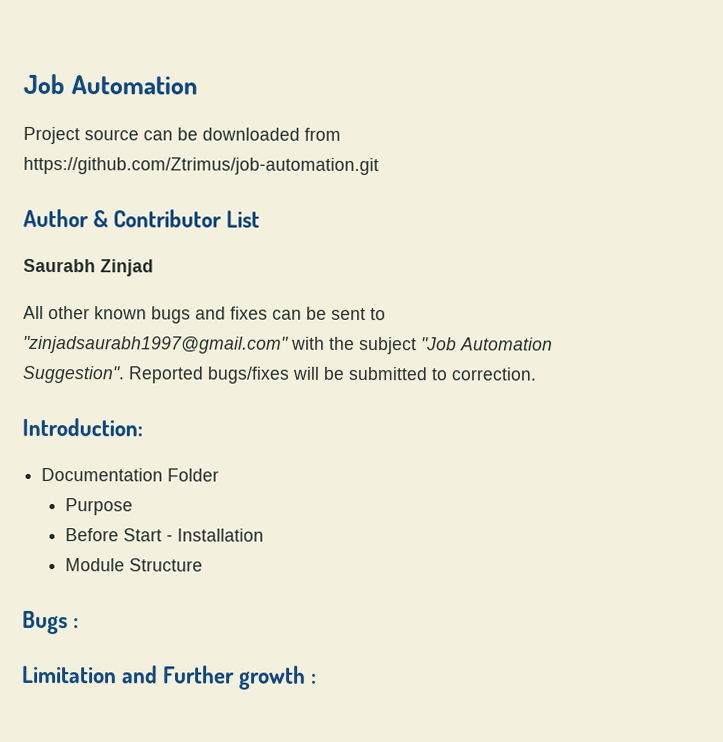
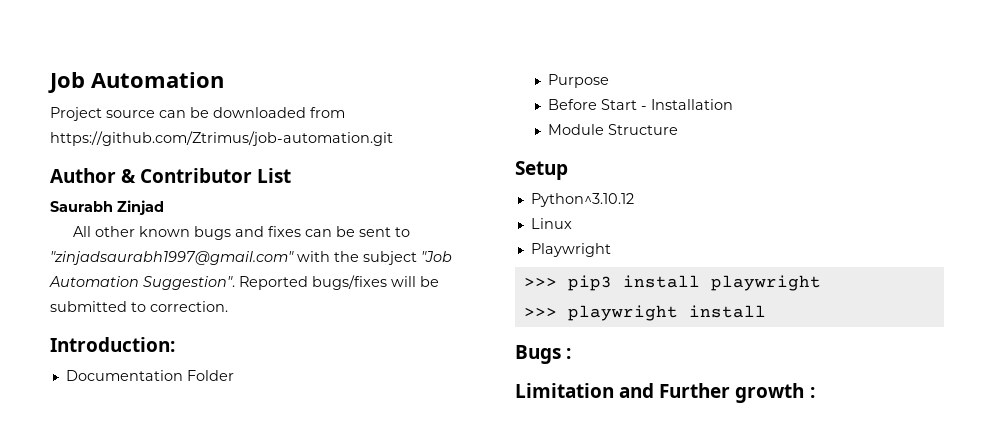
+ Setup
+ Python^3.10.12
+ Linux
+ Playwright
+ >>> pip3 install playwright
+ >>> playwright install

